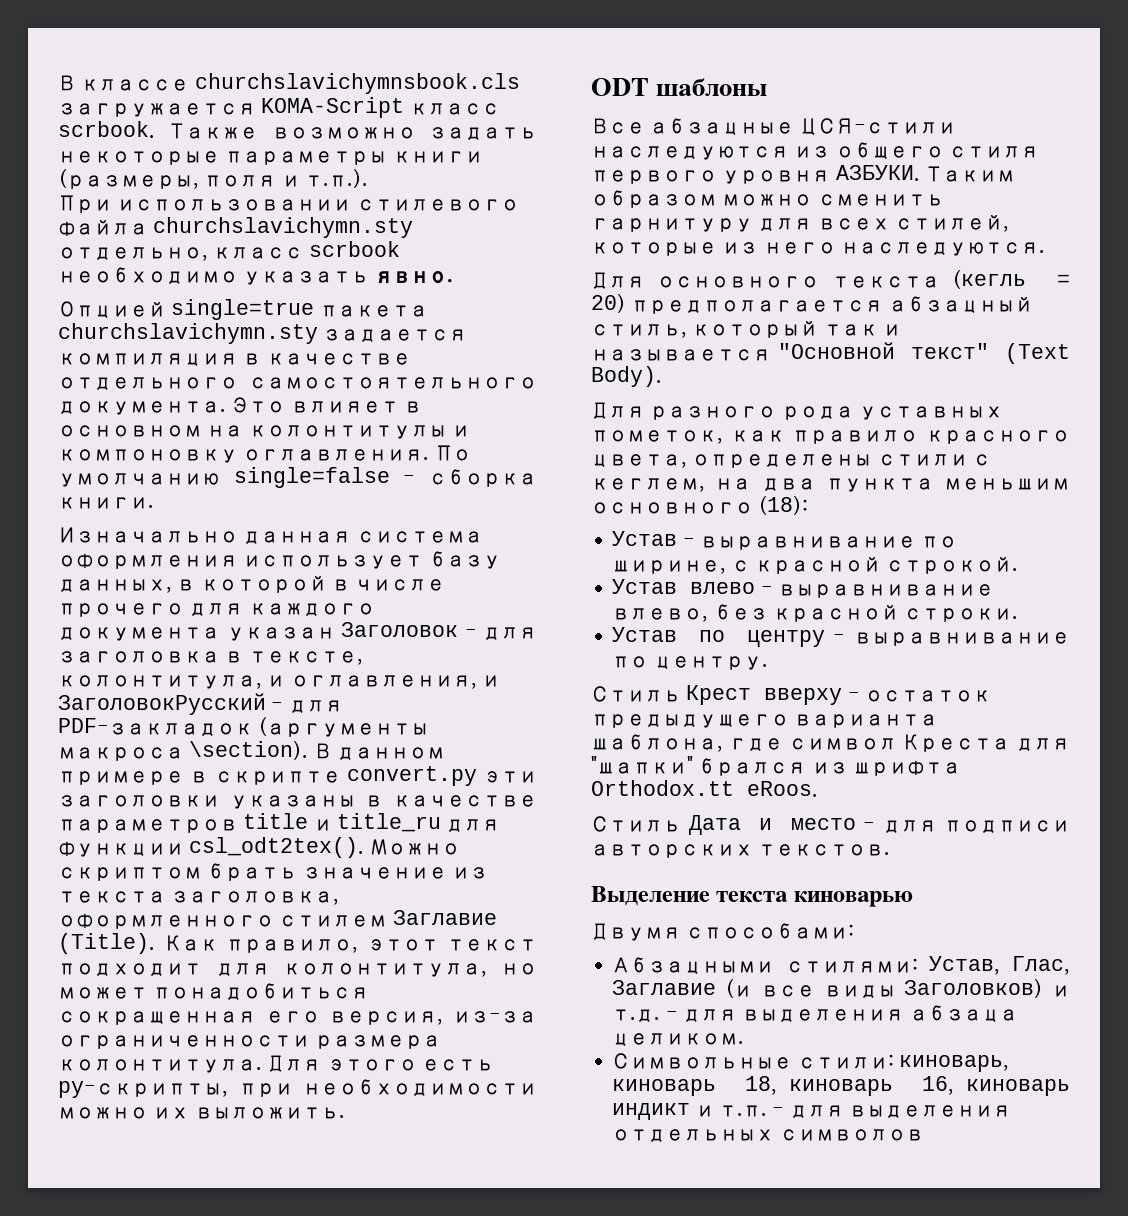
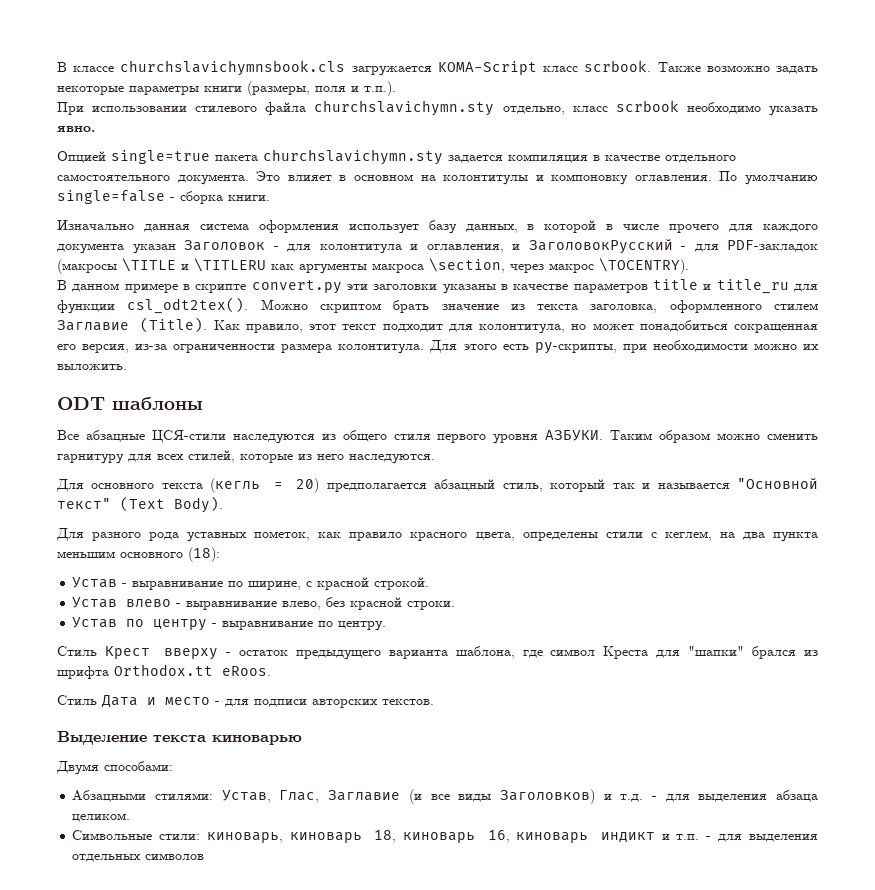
- Изначально данная система оформления использует базу данных, в которой в числе прочего для каждого документа указан Заголовок - для заголовка в тексте, колонтитула, и оглавления, и ЗаголовокРусский - для PDF-закладок (аргументы макроса \section). В данном примере в скрипте convert.py эти заголовки указаны в качестве параметров title и title_ru для функции csl_odt2tex().
+ Изначально данная система оформления использует базу данных, в которой в числе прочего для каждого документа указан Заголовок - для колонтитула и оглавления, и ЗаголовокРусский - для PDF-закладок (макросы \TITLE и \TITLERU как аргументы макроса \section, через макрос \TOCENTRY).
+ В данном примере в скрипте convert.py эти заголовки указаны в качестве параметров title и title_ru для функции csl_odt2tex().

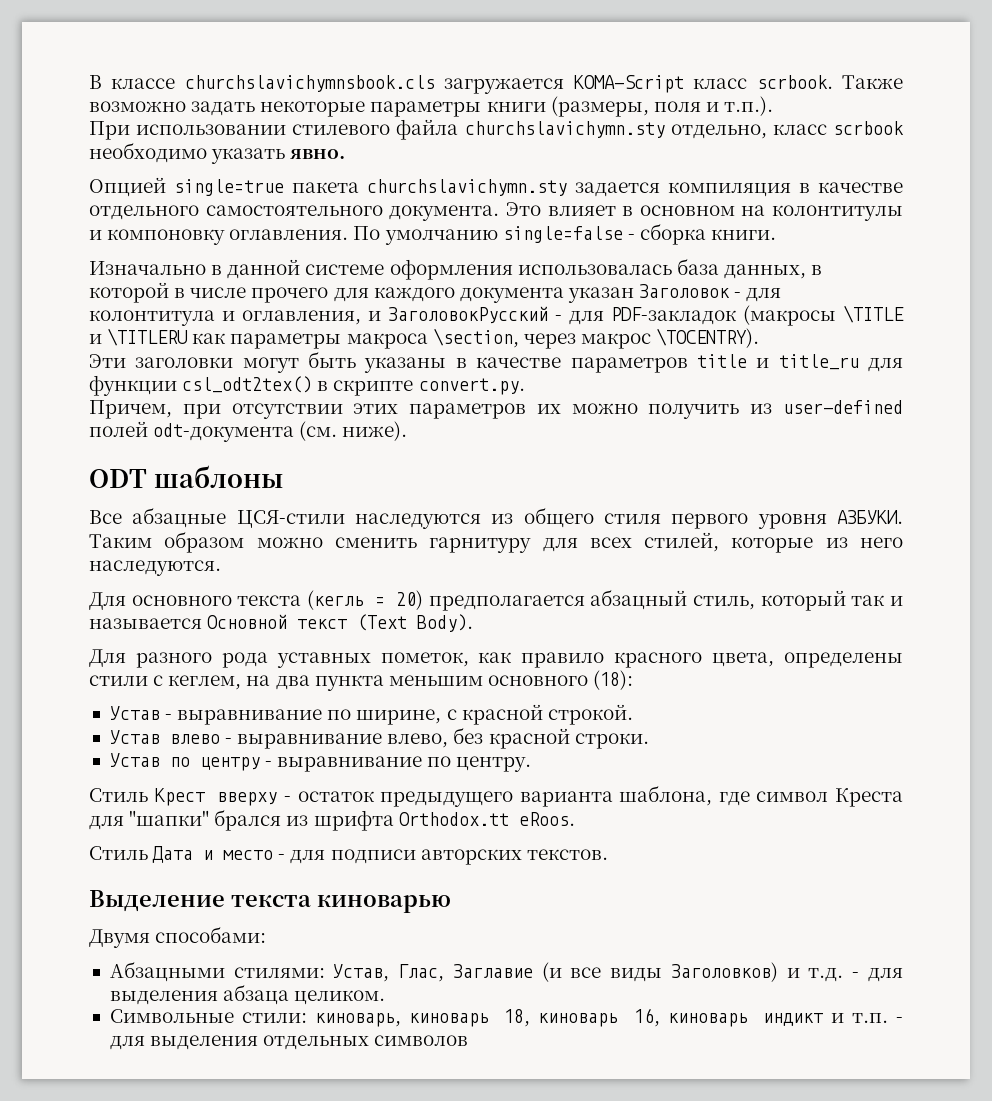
- Изначально данная система оформления использует базу данных, в которой в числе прочего для каждого документа указан Заголовок - для колонтитула и оглавления, и ЗаголовокРусский - для PDF-закладок (макросы \TITLE и \TITLERU как аргументы макроса \section, через макрос \TOCENTRY).
+ Изначально в данной системе оформления использовалась база данных, в которой в числе прочего для каждого документа указан Заголовок - для колонтитула и оглавления, и ЗаголовокРусский - для PDF-закладок (макросы \TITLE и \TITLERU как параметры макроса \section, через макрос \TOCENTRY).
- В данном примере в скрипте convert.py эти заголовки указаны в качестве параметров title и title_ru для функции csl_odt2tex(). Можно скриптом брать значение из текста заголовка, оформленного стилем Заглавие (Title). Как правило, этот текст подходит для колонтитула, но может понадобиться сокращенная его версия, из-за ограниченности размера колонтитула. Для этого есть py-скрипты, при необходимости можно их выложить.
+ Эти заголовки могут быть указаны в качестве параметров title и title_ru для функции csl_odt2tex() в скрипте convert.py.
+ Причем, при отсутствии этих параметров их можно получить из user-defined полей odt-документа (см. ниже).
- Для основного текста (кегль = 20) предполагается абзацный стиль, который так и называется "Основной текст" (Text Body).
+ Для основного текста (кегль = 20) предполагается абзацный стиль, который так и называется Основной текст (Text Body).

